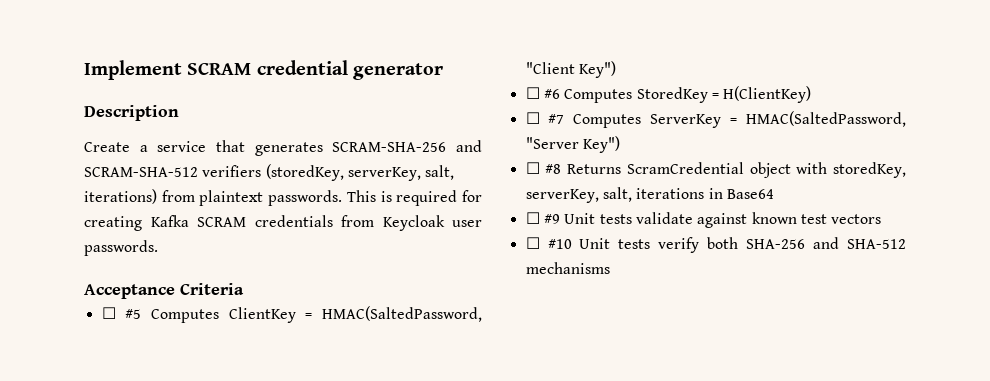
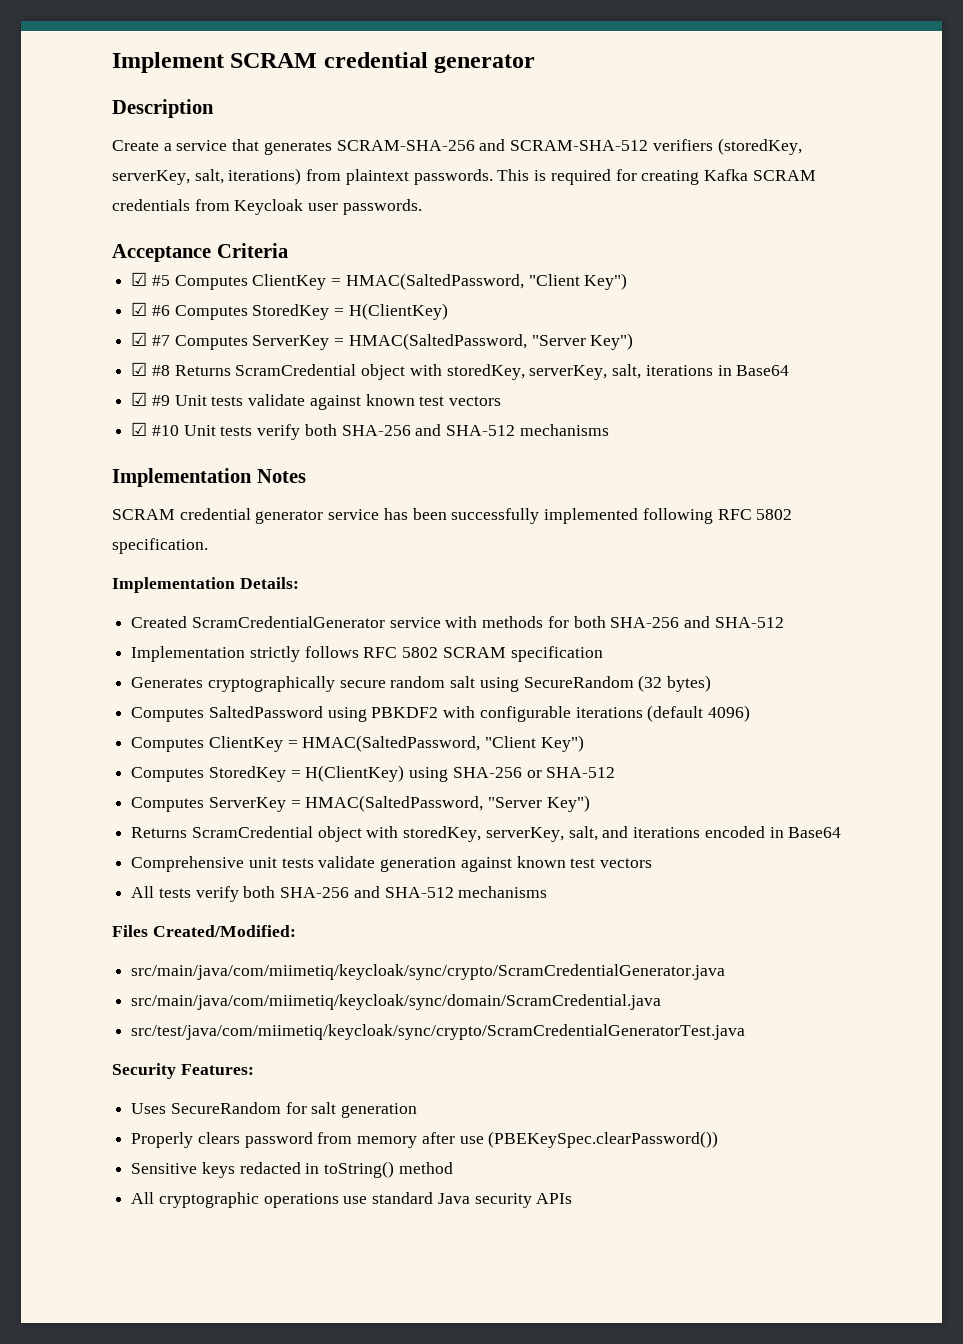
- ☐ #5 Computes ClientKey = HMAC(SaltedPassword, "Client Key")
+ ☑ #5 Computes ClientKey = HMAC(SaltedPassword, "Client Key")
- ☐ #6 Computes StoredKey = H(ClientKey)
+ ☑ #6 Computes StoredKey = H(ClientKey)
- ☐ #7 Computes ServerKey = HMAC(SaltedPassword, "Server Key")
+ ☑ #7 Computes ServerKey = HMAC(SaltedPassword, "Server Key")
- ☐ #8 Returns ScramCredential object with storedKey, serverKey, salt, iterations in Base64
+ ☑ #8 Returns ScramCredential object with storedKey, serverKey, salt, iterations in Base64
- ☐ #9 Unit tests validate against known test vectors
+ ☑ #9 Unit tests validate against known test vectors
- ☐ #10 Unit tests verify both SHA-256 and SHA-512 mechanisms
+ ☑ #10 Unit tests verify both SHA-256 and SHA-512 mechanisms
+ Implementation Notes
+ SCRAM credential generator service has been successfully implemented following RFC 5802 specification.
+ Implementation Details:
+ Created ScramCredentialGenerator service with methods for both SHA-256 and SHA-512
+ Implementation strictly follows RFC 5802 SCRAM specification
+ Generates cryptographically secure random salt using SecureRandom (32 bytes)
+ Computes SaltedPassword using PBKDF2 with configurable iterations (default 4096)
+ Computes ClientKey = HMAC(SaltedPassword, "Client Key")
+ Computes StoredKey = H(ClientKey) using SHA-256 or SHA-512
+ Computes ServerKey = HMAC(SaltedPassword, "Server Key")
+ Returns ScramCredential object with storedKey, serverKey, salt, and iterations encoded in Base64
+ Comprehensive unit tests validate generation against known test vectors
+ All tests verify both SHA-256 and SHA-512 mechanisms
+ Files Created/Modified:
+ src/main/java/com/miimetiq/keycloak/sync/crypto/ScramCredentialGenerator.java
+ src/main/java/com/miimetiq/keycloak/sync/domain/ScramCredential.java
+ src/test/java/com/miimetiq/keycloak/sync/crypto/ScramCredentialGeneratorTest.java
+ Security Features:
+ Uses SecureRandom for salt generation
+ Properly clears password from memory after use (PBEKeySpec.clearPassword())
+ Sensitive keys redacted in toString() method
+ All cryptographic operations use standard Java security APIs

